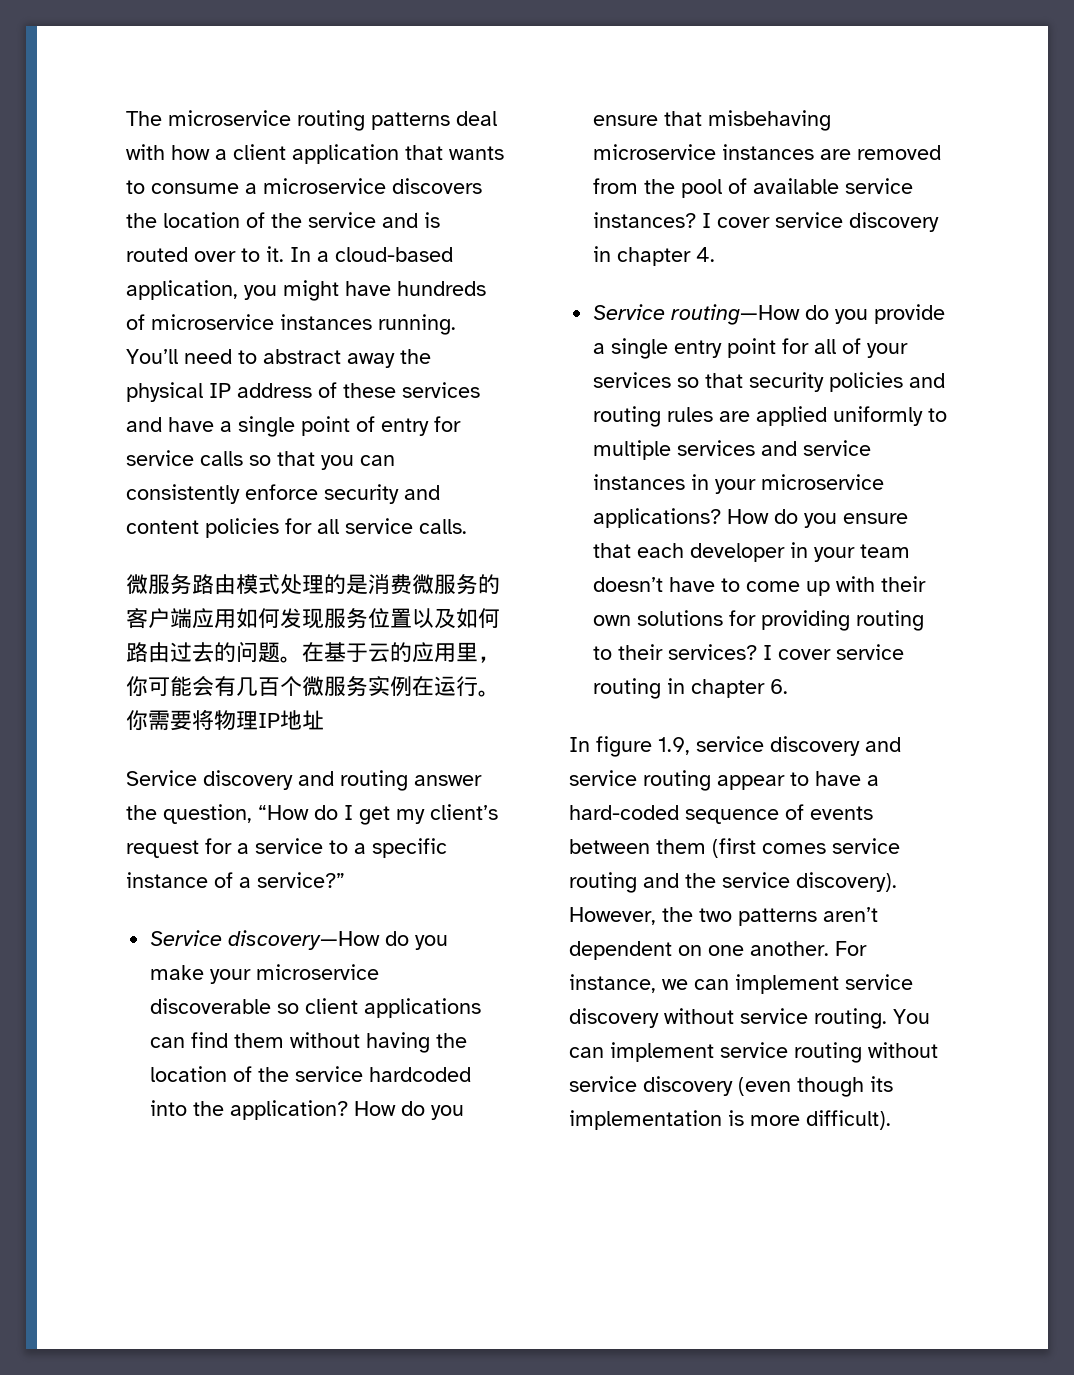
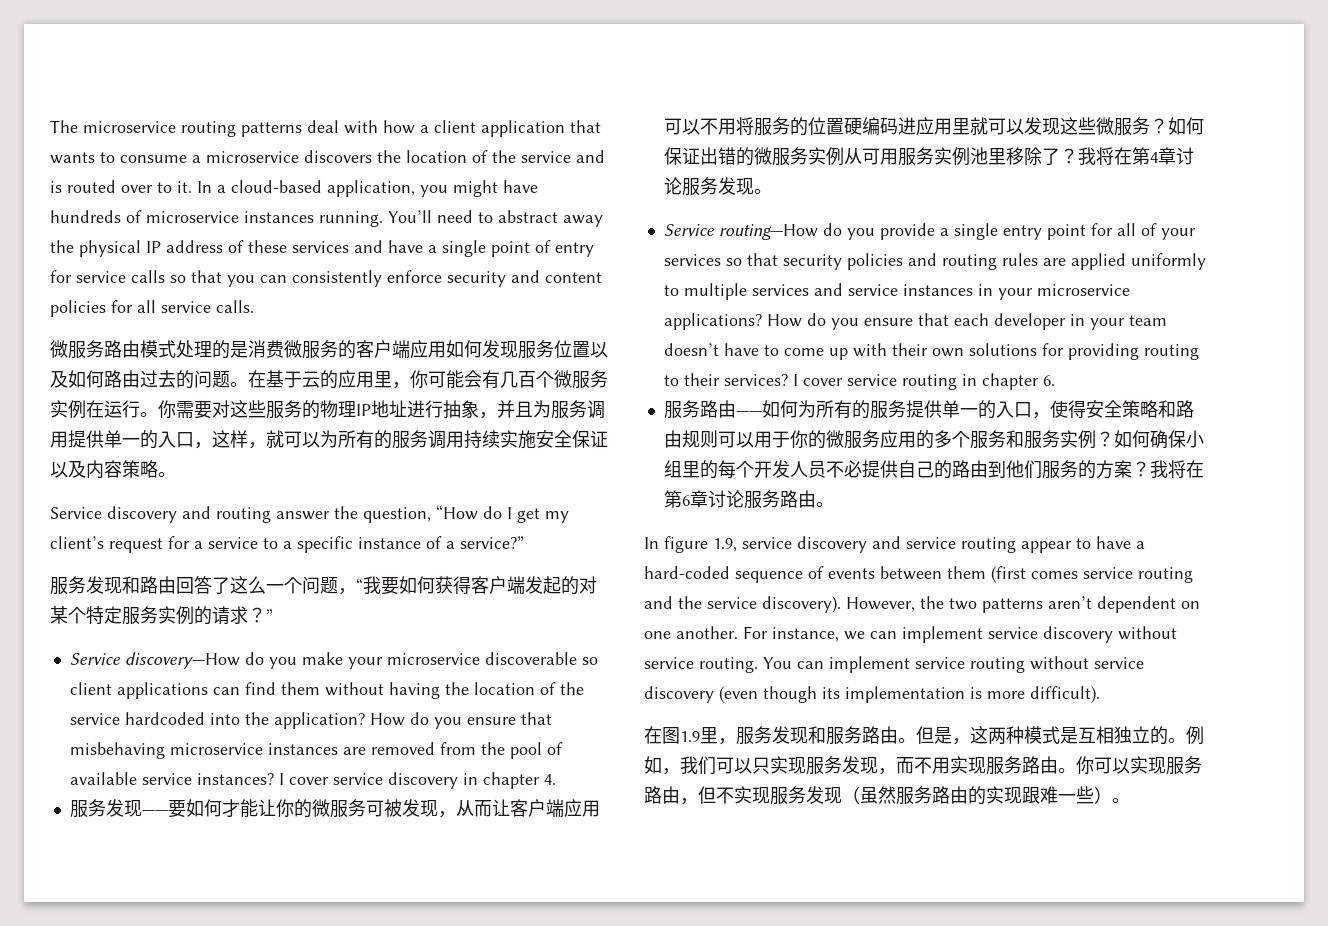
- 你需要将物理IP地址
+ 你需要对这些服务的物理IP地址进行抽象，并且为服务调用提供单一的入口，这样，就可以为所有的服务调用持续实施安全保证以及内容策略。
+ 服务发现和路由回答了这么一个问题，“我要如何获得客户端发起的对某个特定服务实例的请求？”
+ 服务发现——要如何才能让你的微服务可被发现，从而让客户端应用可以不用将服务的位置硬编码进应用里就可以发现这些微服务？如何保证出错的微服务实例从可用服务实例池里移除了？我将在第4章讨论服务发现。
+ 服务路由——如何为所有的服务提供单一的入口，使得安全策略和路由规则可以用于你的微服务应用的多个服务和服务实例？如何确保小组里的每个开发人员不必提供自己的路由到他们服务的方案？我将在第6章讨论服务路由。
+ 在图1.9里，服务发现和服务路由。但是，这两种模式是互相独立的。例如，我们可以只实现服务发现，而不用实现服务路由。你可以实现服务路由，但不实现服务发现（虽然服务路由的实现跟难一些）。

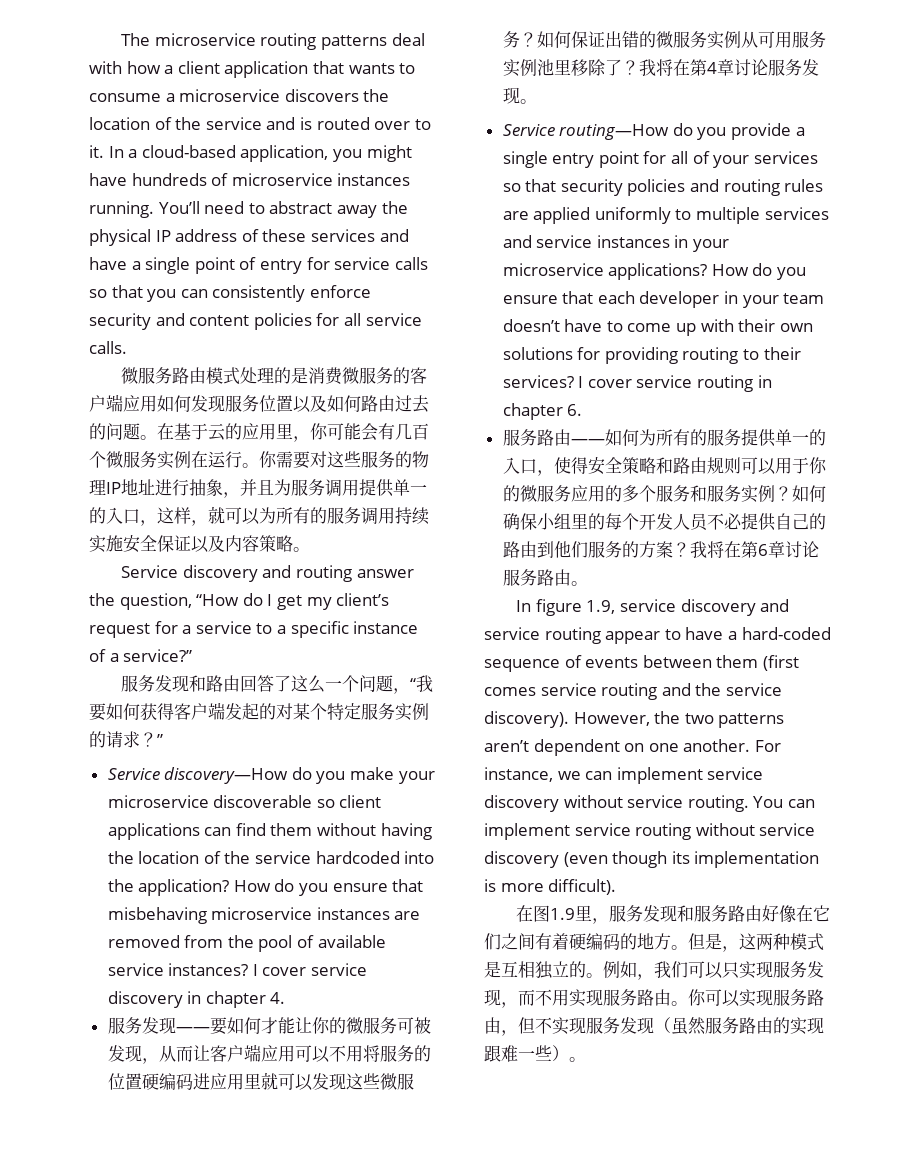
- 在图1.9里，服务发现和服务路由。
+ 在图1.9里，服务发现和服务路由好像在它们之间有着硬编码的地方。

